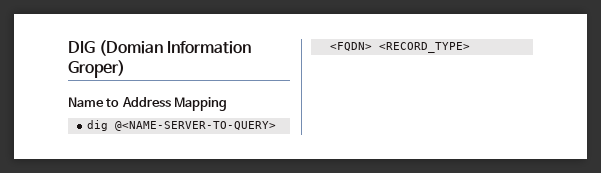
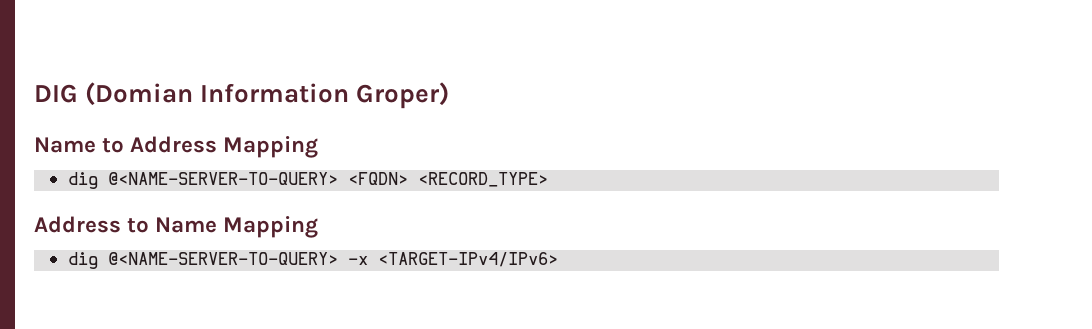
+ Address to Name Mapping
+ dig @<NAME-SERVER-TO-QUERY> -x <TARGET-IPv4/IPv6>

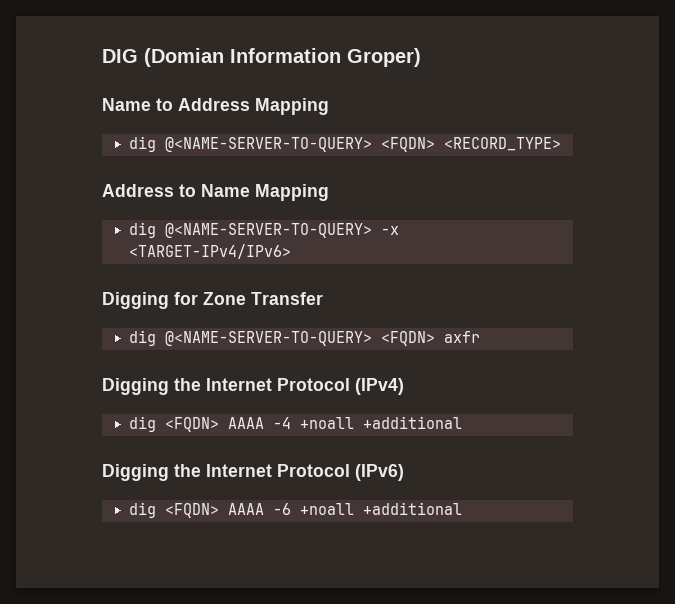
+ Digging for Zone Transfer
+ dig @<NAME-SERVER-TO-QUERY> <FQDN> axfr
+ Digging the Internet Protocol (IPv4)
+ dig <FQDN> AAAA -4 +noall +additional
+ Digging the Internet Protocol (IPv6)
+ dig <FQDN> AAAA -6 +noall +additional

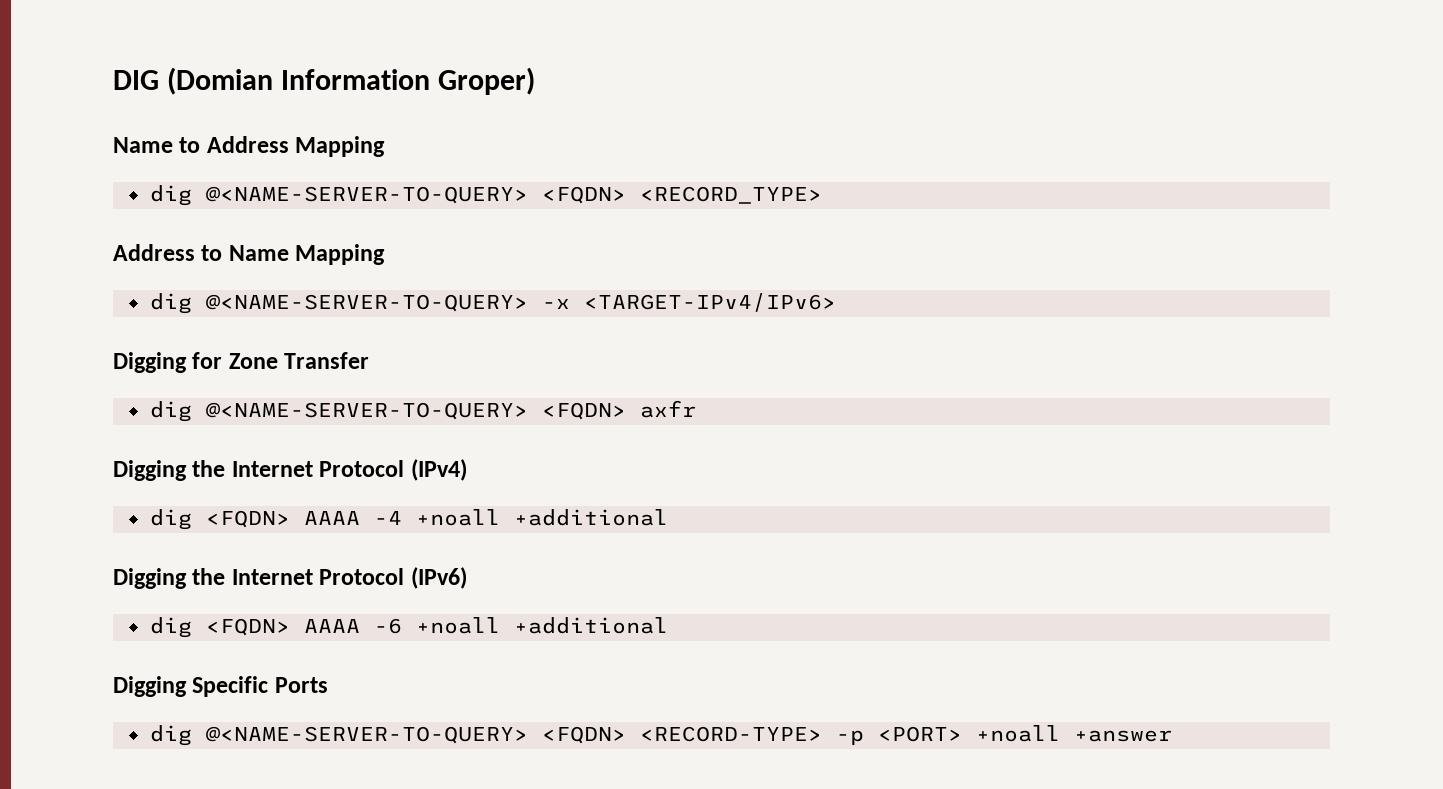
+ Digging Specific Ports
+ dig @<NAME-SERVER-TO-QUERY> <FQDN> <RECORD-TYPE> -p <PORT> +noall +answer

